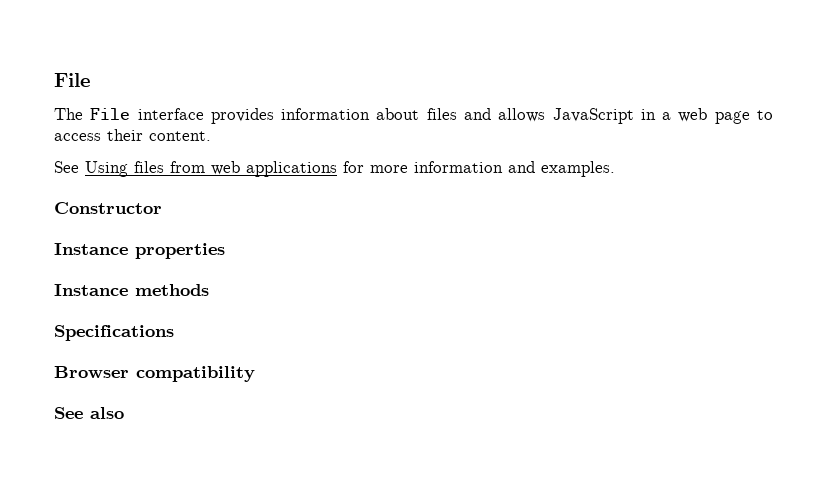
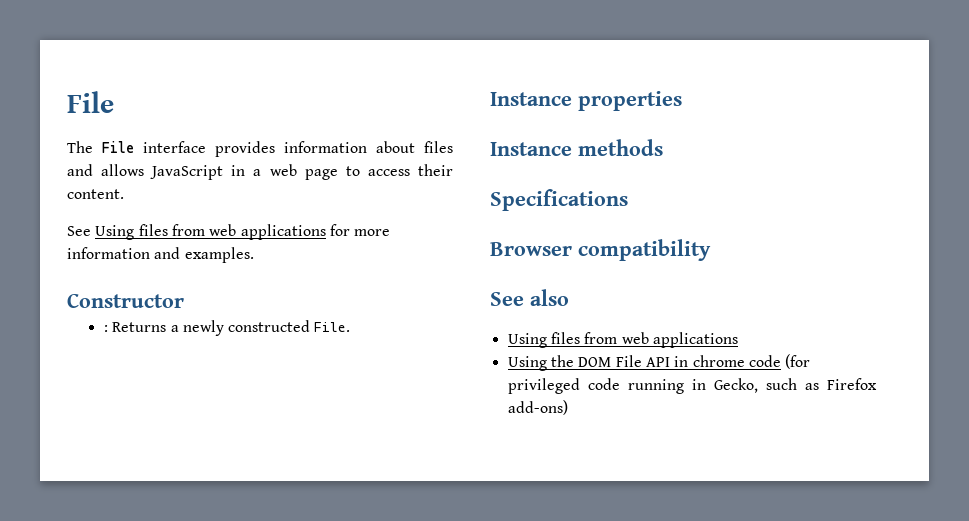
+ : Returns a newly constructed File.
  See also
+ Using files from web applications
+ Using the DOM File API in chrome code (for privileged code running in Gecko, such as Firefox add-ons)

